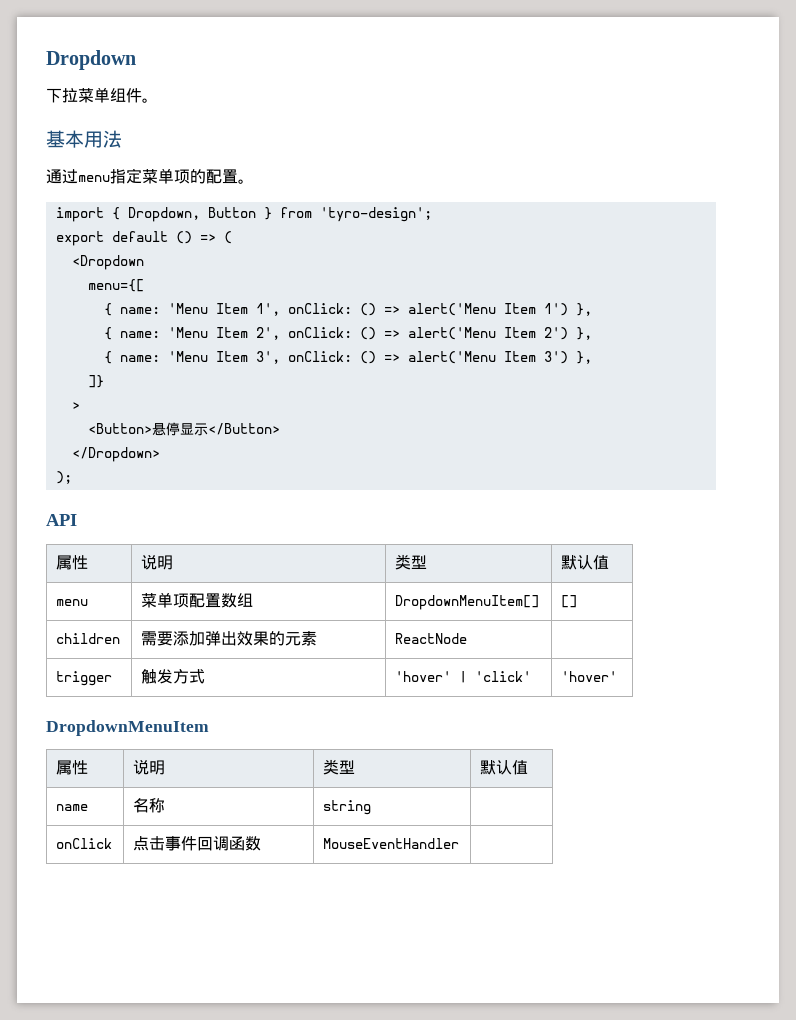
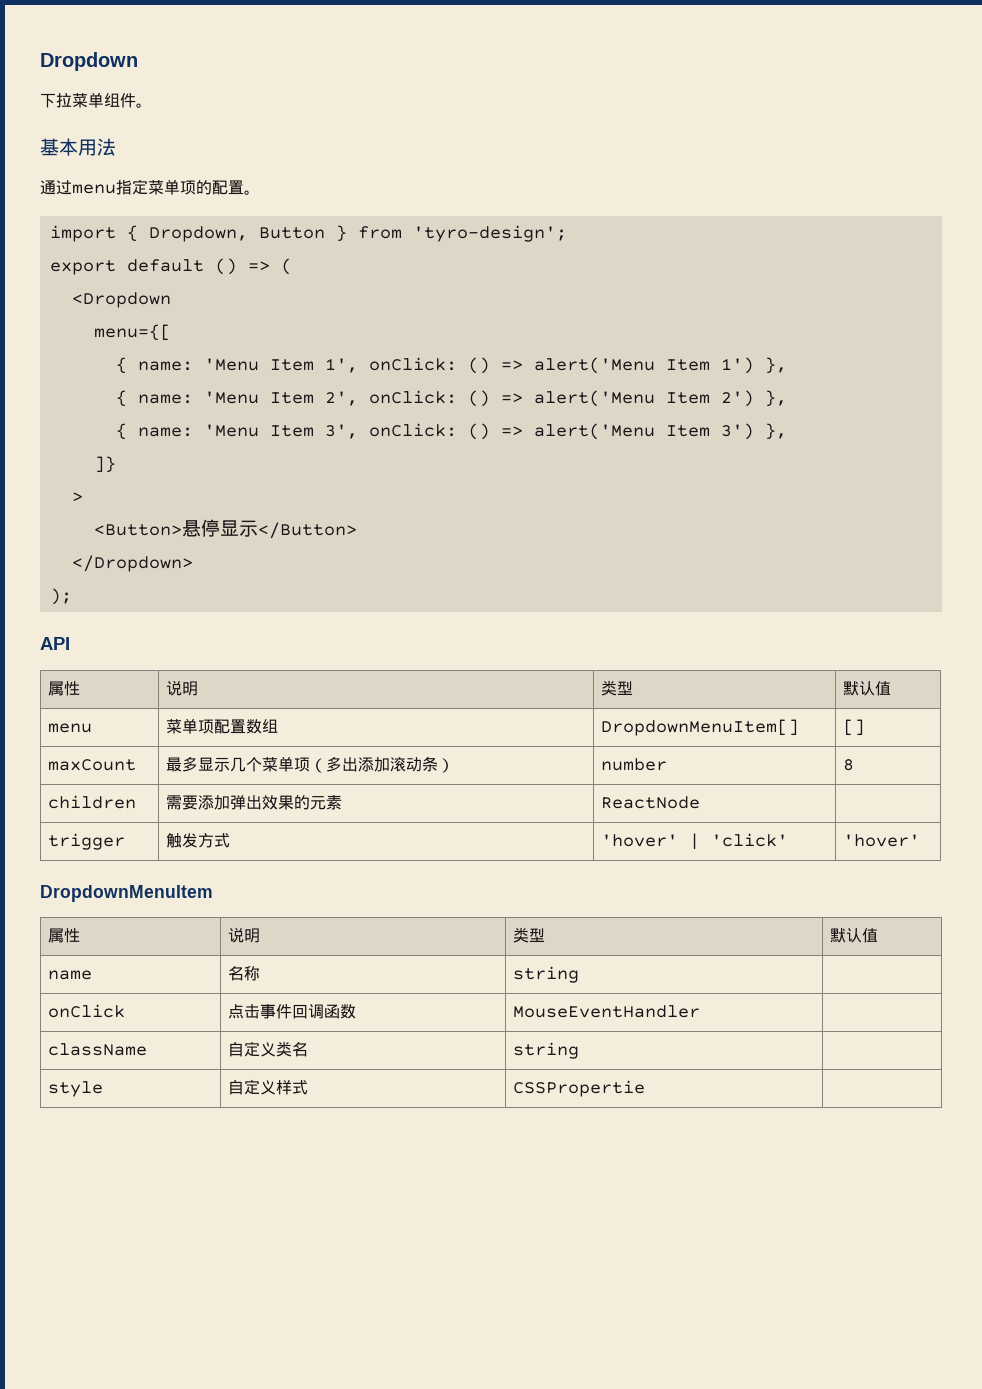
+ maxCount | 最多显示几个菜单项（多出添加滚动条） | number | 8
+ className | 自定义类名 | string |
+ style | 自定义样式 | CSSPropertie |

